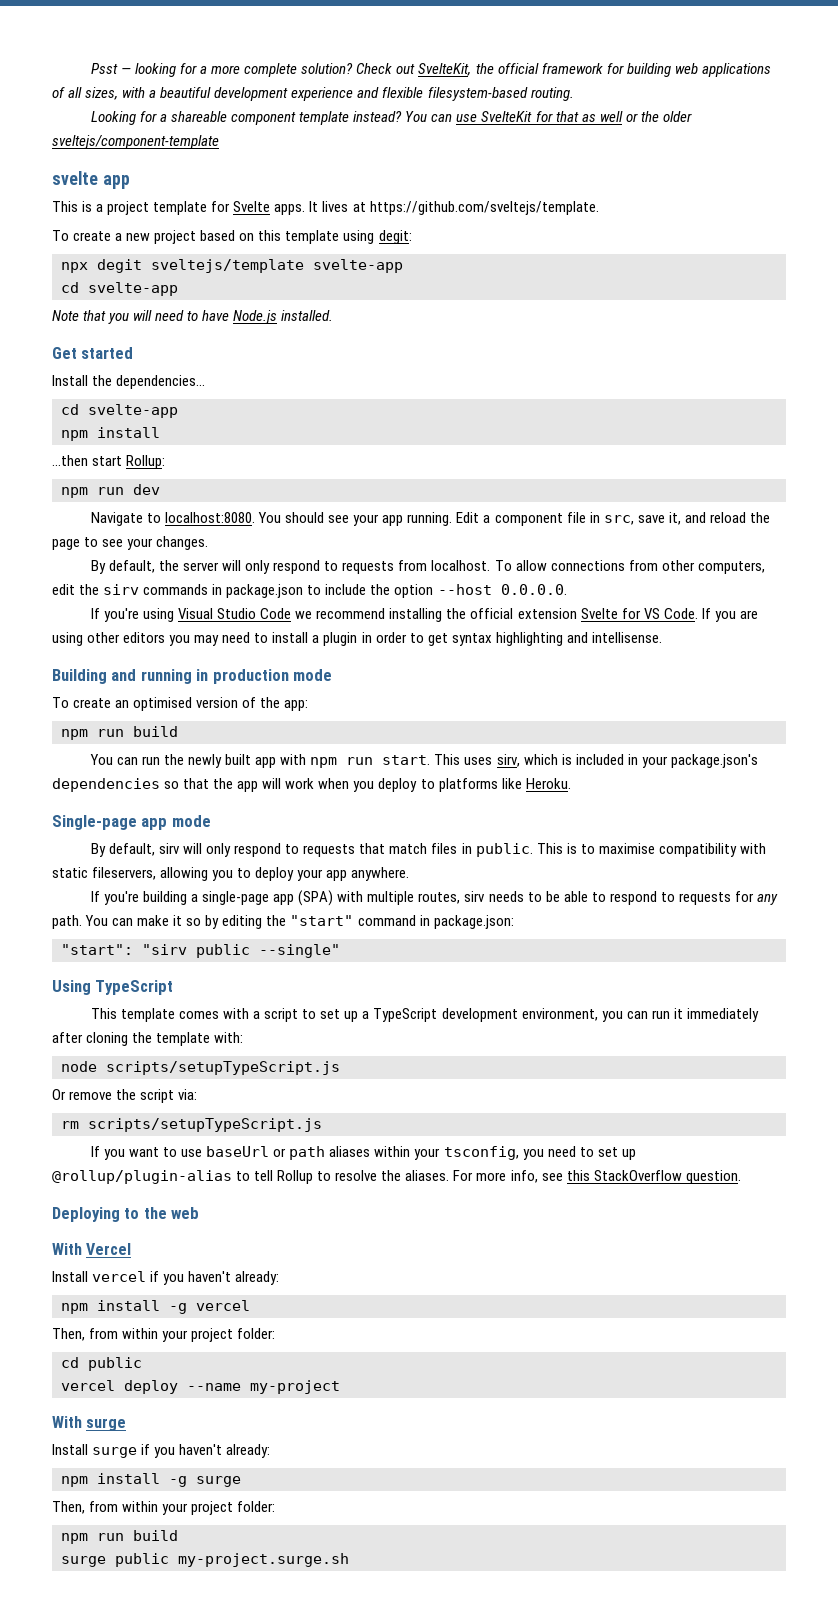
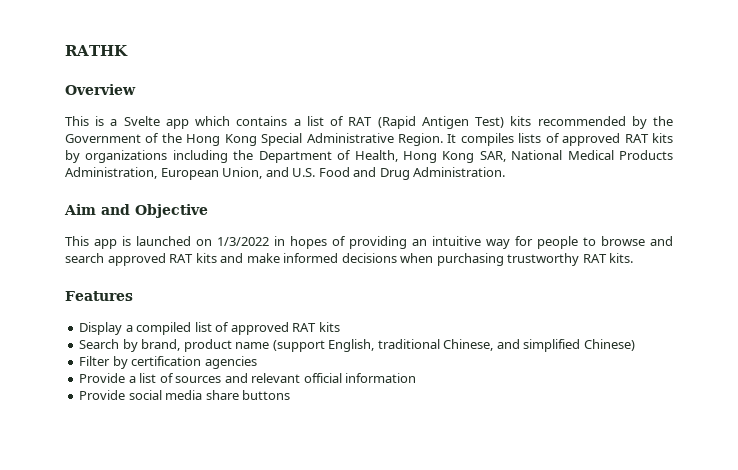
- Psst — looking for a more complete solution? Check out SvelteKit, the official framework for building web applications of all sizes, with a beautiful development experience and flexible filesystem-based routing.
- Looking for a shareable component template instead? You can use SvelteKit for that as well or the older sveltejs/component-template
- svelte app
- This is a project template for Svelte apps. It lives at https://github.com/sveltejs/template.
- To create a new project based on this template using degit:
- npx degit sveltejs/template svelte-app
- cd svelte-app
- Note that you will need to have Node.js installed.
- Get started
- Install the dependencies...
- cd svelte-app
- npm install
- ...then start Rollup:
- npm run dev
- Navigate to localhost:8080. You should see your app running. Edit a component file in src, save it, and reload the page to see your changes.
- By default, the server will only respond to requests from localhost. To allow connections from other computers, edit the sirv commands in package.json to include the option --host 0.0.0.0.
- If you're using Visual Studio Code we recommend installing the official extension Svelte for VS Code. If you are using other editors you may need to install a plugin in order to get syntax highlighting and intellisense.
- Building and running in production mode
- To create an optimised version of the app:
- npm run build
- You can run the newly built app with npm run start. This uses sirv, which is included in your package.json's dependencies so that the app will work when you deploy to platforms like Heroku.
- Single-page app mode
- By default, sirv will only respond to requests that match files in public. This is to maximise compatibility with static fileservers, allowing you to deploy your app anywhere.
- If you're building a single-page app (SPA) with multiple routes, sirv needs to be able to respond to requests for any path. You can make it so by editing the "start" command in package.json:
- "start": "sirv public --single"
- Using TypeScript
- This template comes with a script to set up a TypeScript development environment, you can run it immediately after cloning the template with:
- node scripts/setupTypeScript.js
- Or remove the script via:
- rm scripts/setupTypeScript.js
- If you want to use baseUrl or path aliases within your tsconfig, you need to set up @rollup/plugin-alias to tell Rollup to resolve the aliases. For more info, see this StackOverflow question.
- Deploying to the web
- With Vercel
- Install vercel if you haven't already:
- npm install -g vercel
- Then, from within your project folder:
- cd public
- vercel deploy --name my-project
- With surge
- Install surge if you haven't already:
- npm install -g surge
- Then, from within your project folder:
- npm run build
- surge public my-project.surge.sh
+ RATHK
+ Overview
+ This is a Svelte app which contains a list of RAT (Rapid Antigen Test) kits recommended by the Government of the Hong Kong Special Administrative Region. It compiles lists of approved RAT kits by organizations including the Department of Health, Hong Kong SAR, National Medical Products Administration, European Union, and U.S. Food and Drug Administration.
+ Aim and Objective
+ This app is launched on 1/3/2022 in hopes of providing an intuitive way for people to browse and search approved RAT kits and make informed decisions when purchasing trustworthy RAT kits.
+ Features
+ Display a compiled list of approved RAT kits
+ Search by brand, product name (support English, traditional Chinese, and simplified Chinese)
+ Filter by certification agencies
+ Provide a list of sources and relevant official information
+ Provide social media share buttons

